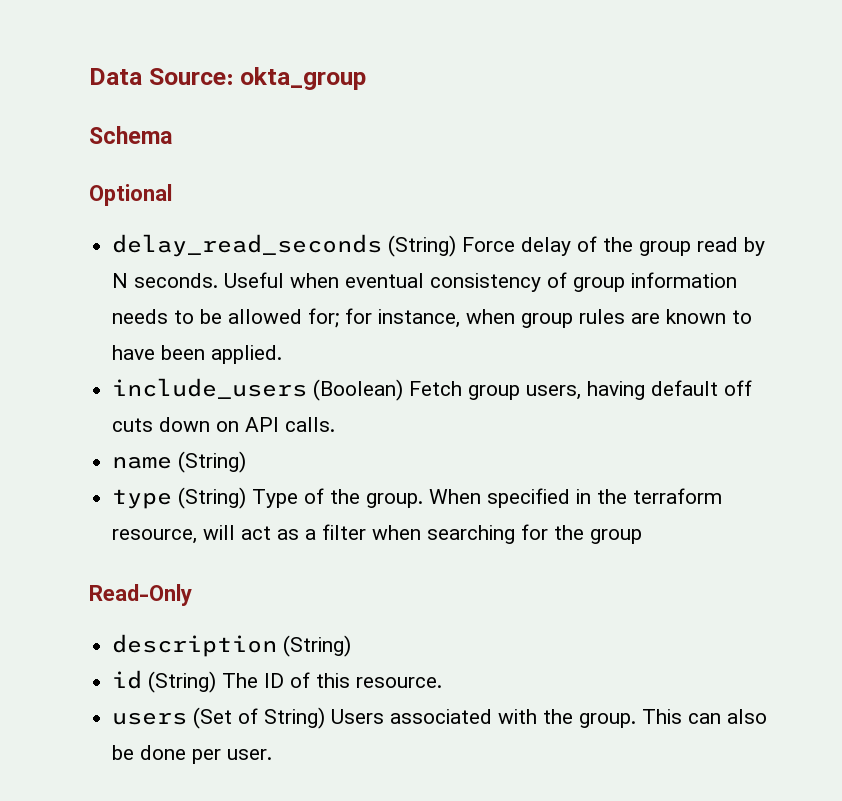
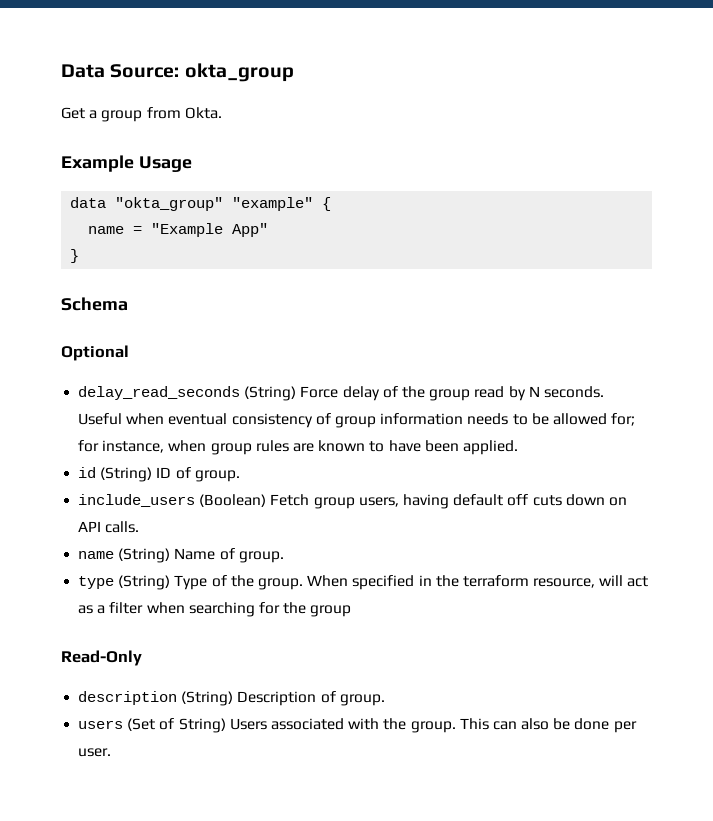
+ Get a group from Okta.
+ Example Usage
+ data "okta_group" "example" {
+ name = "Example App"
+ }
+ id (String) ID of group.
- name (String)
+ name (String) Name of group.
- description (String)
- id (String) The ID of this resource.
+ description (String) Description of group.

